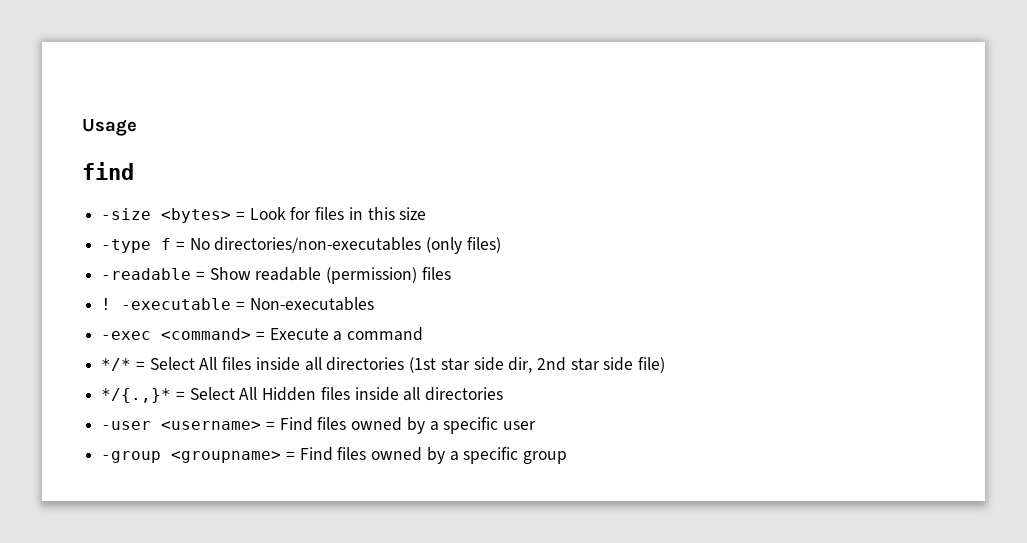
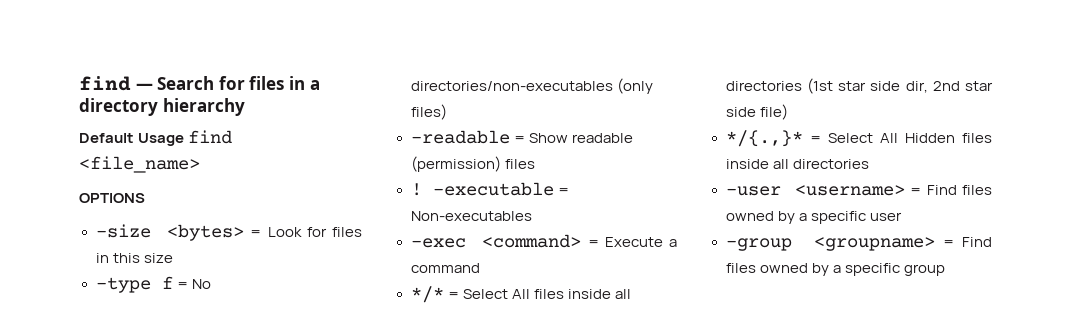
- Usage
- find
+ find — Search for files in a directory hierarchy
+ Default Usage find <file_name>
+ OPTIONS

